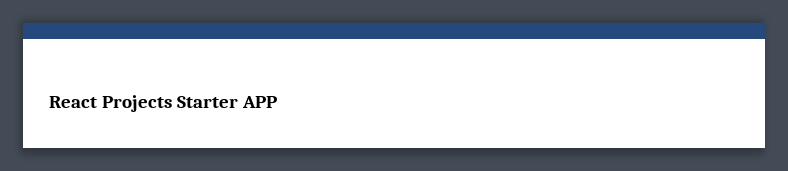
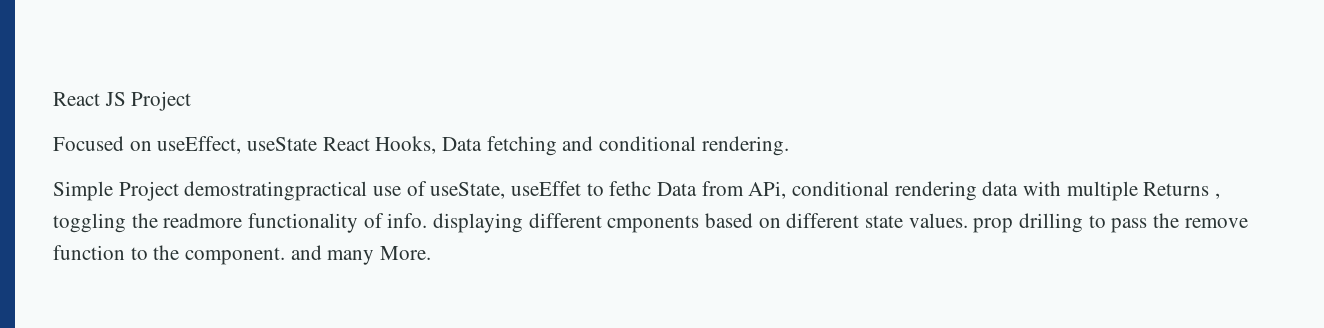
- React Projects Starter APP
+ React JS Project
+ Focused on useEffect, useState React Hooks, Data fetching and conditional rendering.
+ Simple Project demostratingpractical use of useState, useEffet to fethc Data from APi, conditional rendering data with multiple Returns , toggling the readmore functionality of info. displaying different cmponents based on different state values. prop drilling to pass the remove function to the component. and many More.

